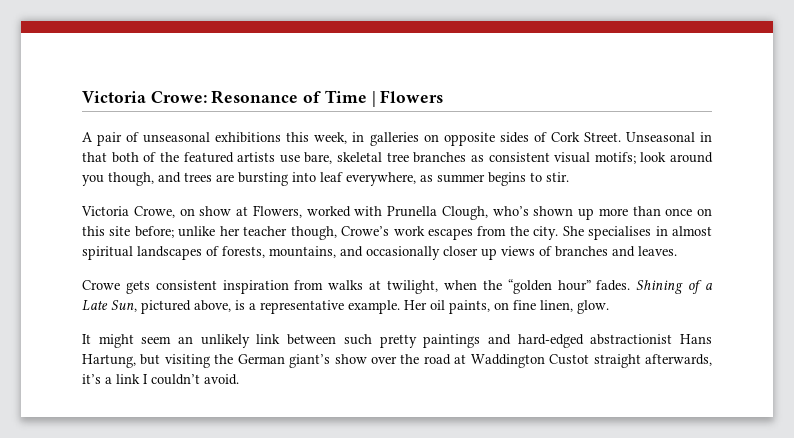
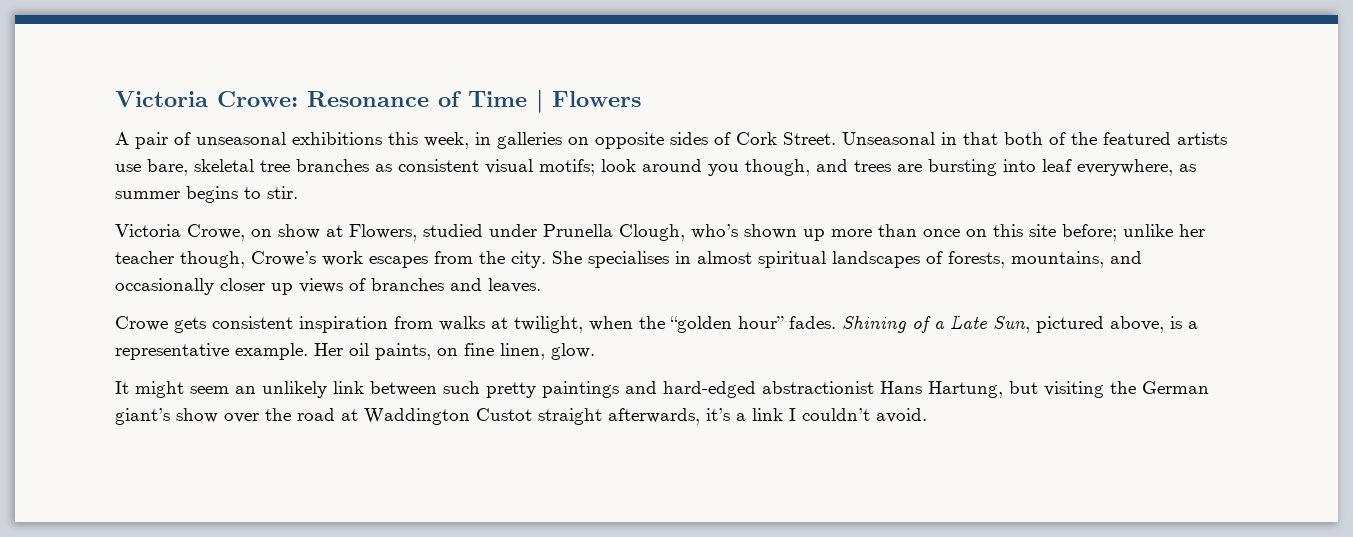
- Victoria Crowe, on show at Flowers, worked with Prunella Clough, who’s shown up more than once on this site before; unlike her teacher though, Crowe’s work escapes from the city.
+ Victoria Crowe, on show at Flowers, studied under Prunella Clough, who’s shown up more than once on this site before; unlike her teacher though, Crowe’s work escapes from the city.

